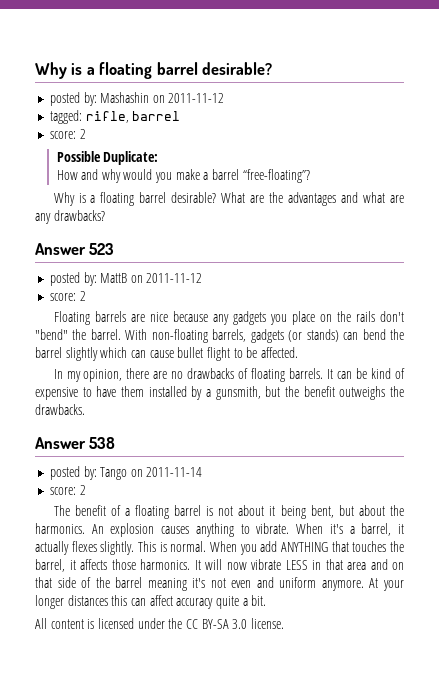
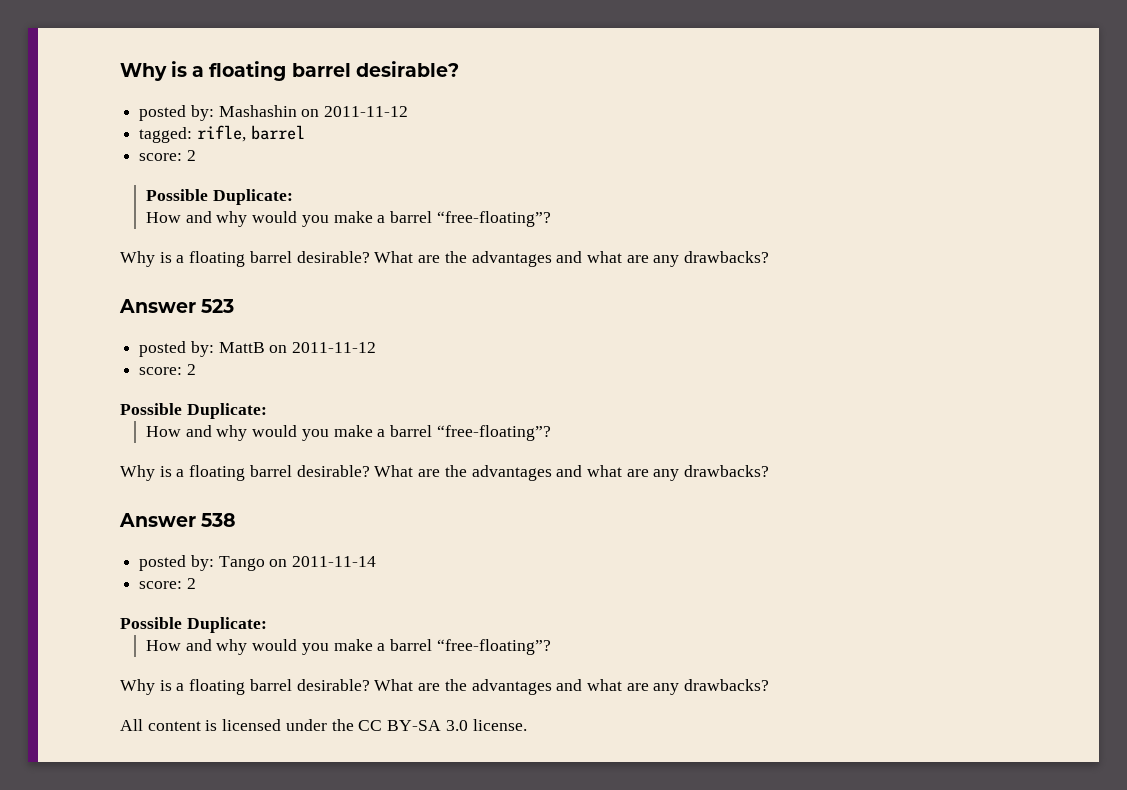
  posted by: MattB on 2011-11-12
  score: 2
- Floating barrels are nice because any gadgets you place on the rails don't "bend" the barrel. With non-floating barrels, gadgets (or stands) can bend the barrel slightly which can cause bullet flight to be affected.
- In my opinion, there are no drawbacks of floating barrels. It can be kind of expensive to have them installed by a gunsmith, but the benefit outweighs the drawbacks.
+ Possible Duplicate:
+ How and why would you make a barrel “free-floating”?
+ Why is a floating barrel desirable? What are the advantages and what are any drawbacks?
  posted by: Tango on 2011-11-14
  score: 2
- The benefit of a floating barrel is not about it being bent, but about the harmonics. An explosion causes anything to vibrate. When it's a barrel, it actually flexes slightly. This is normal. When you add ANYTHING that touches the barrel, it affects those harmonics. It will now vibrate LESS in that area and on that side of the barrel meaning it's not even and uniform anymore. At your longer distances this can affect accuracy quite a bit.
+ Possible Duplicate:
+ How and why would you make a barrel “free-floating”?
+ Why is a floating barrel desirable? What are the advantages and what are any drawbacks?

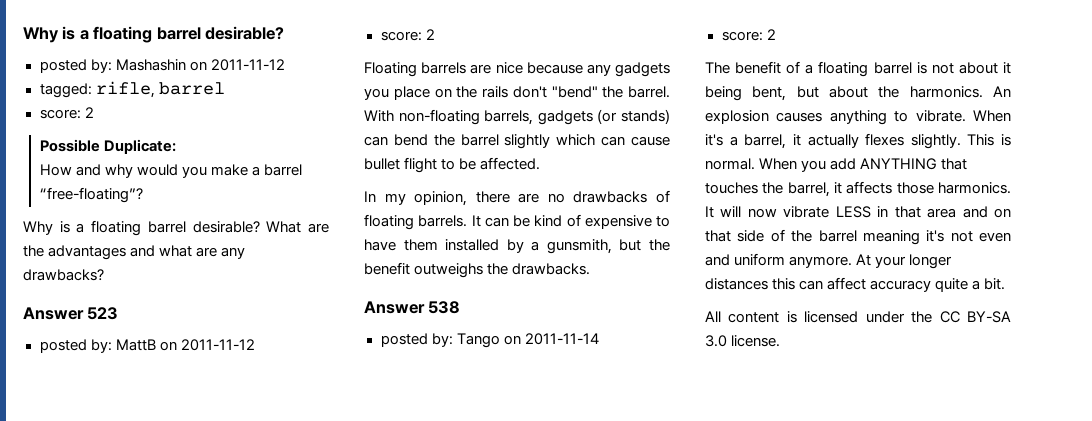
  posted by: MattB on 2011-11-12
  score: 2
- Possible Duplicate:
- How and why would you make a barrel “free-floating”?
- Why is a floating barrel desirable? What are the advantages and what are any drawbacks?
+ Floating barrels are nice because any gadgets you place on the rails don't "bend" the barrel. With non-floating barrels, gadgets (or stands) can bend the barrel slightly which can cause bullet flight to be affected.
+ In my opinion, there are no drawbacks of floating barrels. It can be kind of expensive to have them installed by a gunsmith, but the benefit outweighs the drawbacks.
  posted by: Tango on 2011-11-14
  score: 2
- Possible Duplicate:
- How and why would you make a barrel “free-floating”?
- Why is a floating barrel desirable? What are the advantages and what are any drawbacks?
+ The benefit of a floating barrel is not about it being bent, but about the harmonics. An explosion causes anything to vibrate. When it's a barrel, it actually flexes slightly. This is normal. When you add ANYTHING that touches the barrel, it affects those harmonics. It will now vibrate LESS in that area and on that side of the barrel meaning it's not even and uniform anymore. At your longer distances this can affect accuracy quite a bit.

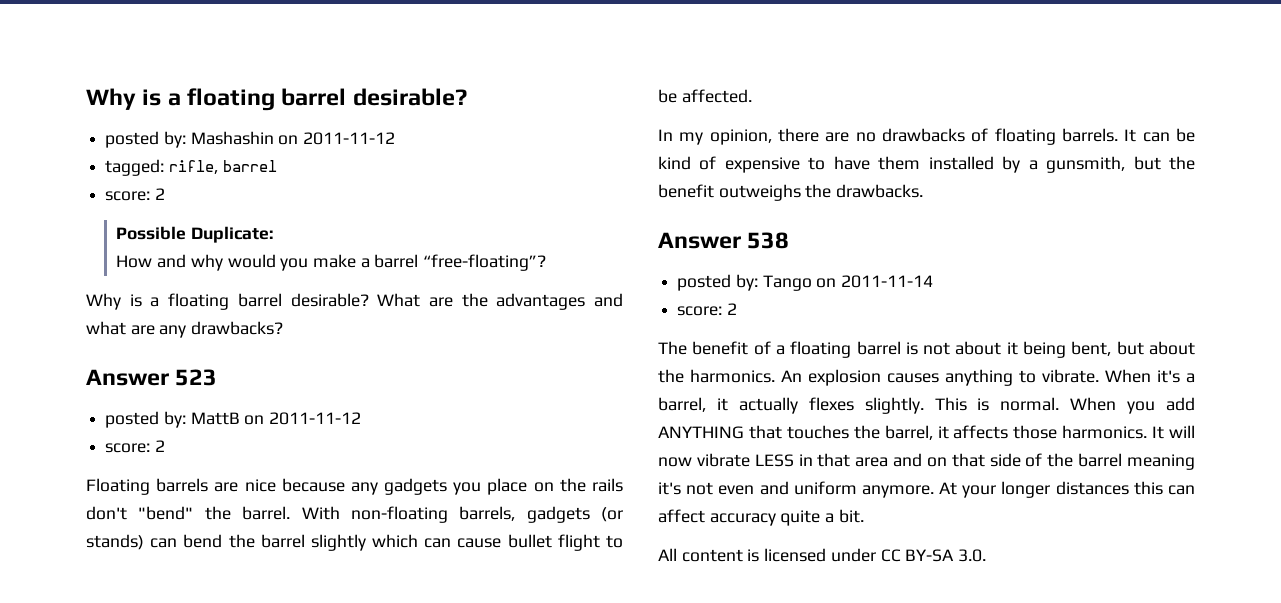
- All content is licensed under the CC BY-SA 3.0 license.
+ All content is licensed under CC BY-SA 3.0.

